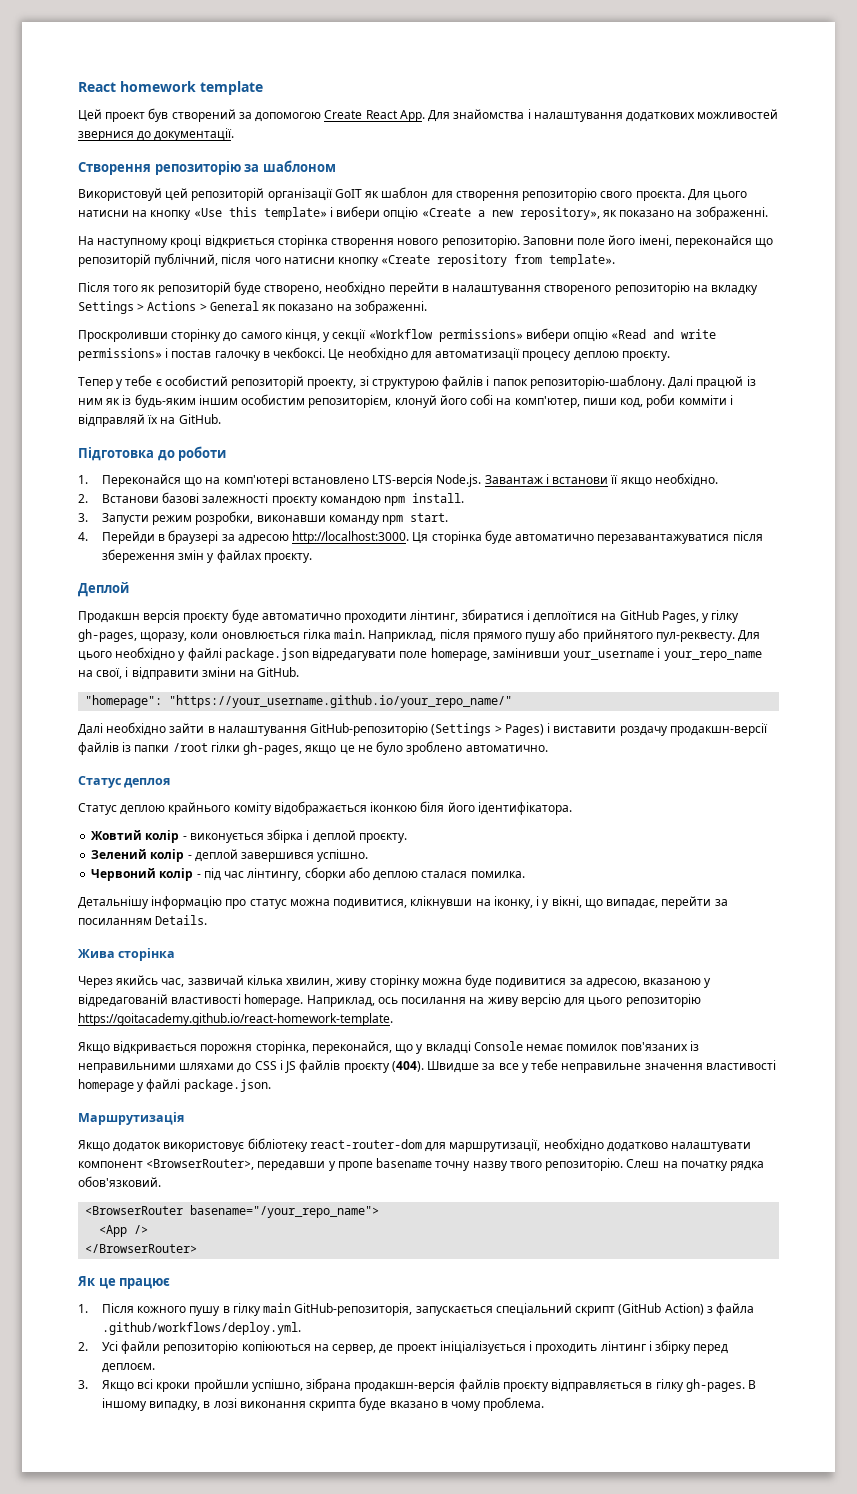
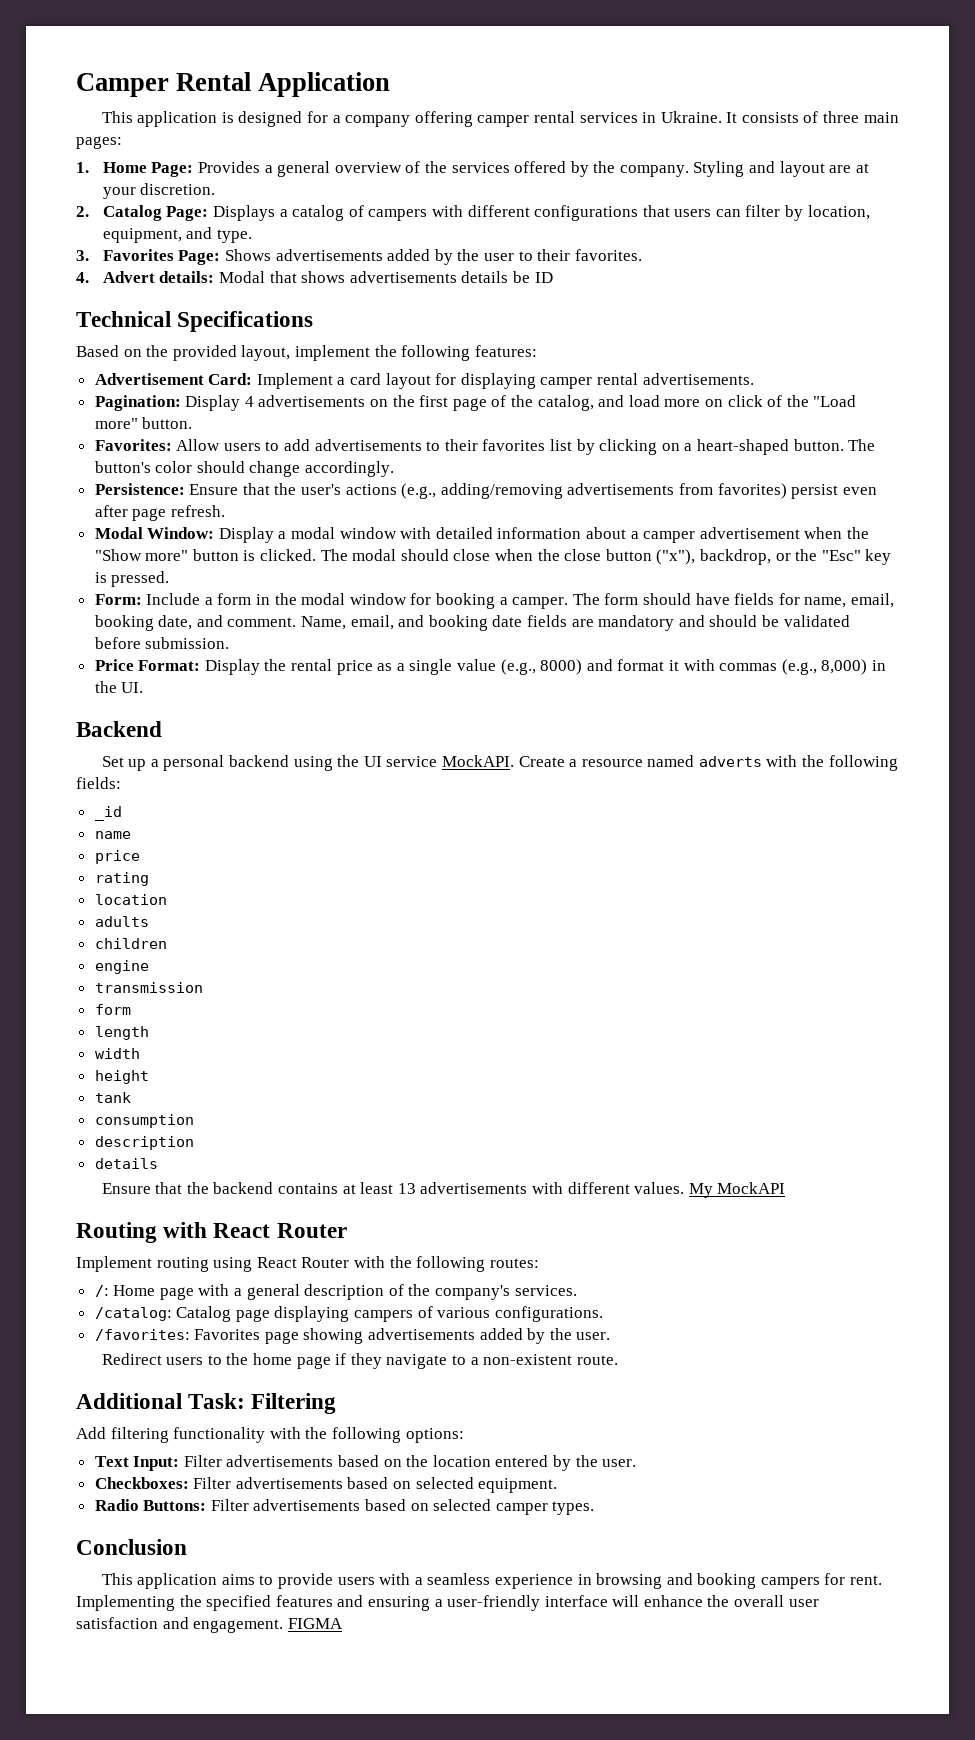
- React homework template
- Цей проект був створений за допомогою Create React App. Для знайомства і налаштування додаткових можливостей звернися до документації.
- Створення репозиторію за шаблоном
- Використовуй цей репозиторій організації GoIT як шаблон для створення репозиторію свого проєкта. Для цього натисни на кнопку «Use this template» і вибери опцію «Create a new repository», як показано на зображенні.
- На наступному кроці відкриється сторінка створення нового репозиторію. Заповни поле його імені, переконайся що репозиторій публічний, після чого натисни кнопку «Create repository from template».
- Після того як репозиторій буде створено, необхідно перейти в налаштування створеного репозиторію на вкладку Settings > Actions > General як показано на зображенні.
- Проскроливши сторінку до самого кінця, у секції «Workflow permissions» вибери опцію «Read and write permissions» і постав галочку в чекбоксі. Це необхідно для автоматизації процесу деплою проєкту.
- Тепер у тебе є особистий репозиторій проекту, зі структурою файлів і папок репозиторію-шаблону. Далі працюй із ним як із будь-яким іншим особистим репозиторієм, клонуй його собі на комп'ютер, пиши код, роби комміти і відправляй їх на GitHub.
- Підготовка до роботи
- 1. Переконайся що на комп'ютері встановлено LTS-версія Node.js. Завантаж і встанови її якщо необхідно.
- 2. Встанови базові залежності проєкту командою npm install.
- 3. Запусти режим розробки, виконавши команду npm start.
- 4. Перейди в браузері за адресою http://localhost:3000. Ця сторінка буде автоматично перезавантажуватися після збереження змін у файлах проєкту.
- Деплой
- Продакшн версія проєкту буде автоматично проходити лінтинг, збиратися і деплоїтися на GitHub Pages, у гілку gh-pages, щоразу, коли оновлюється гілка main. Наприклад, після прямого пушу або прийнятого пул-реквесту. Для цього необхідно у файлі package.json відредагувати поле homepage, замінивши your_username і your_repo_name на свої, і відправити зміни на GitHub.
- "homepage": "https://your_username.github.io/your_repo_name/"
- Далі необхідно зайти в налаштування GitHub-репозиторію (Settings > Pages) і виставити роздачу продакшн-версії файлів із папки /root гілки gh-pages, якщо це не було зроблено автоматично.
- Статус деплоя
- Статус деплою крайнього коміту відображається іконкою біля його ідентифікатора.
- Жовтий колір - виконується збірка і деплой проєкту.
- Зелений колір - деплой завершився успішно.
- Червоний колір - під час лінтингу, сборки або деплою сталася помилка.
- Детальнішу інформацію про статус можна подивитися, клікнувши на іконку, і у вікні, що випадає, перейти за посиланням Details.
- Жива сторінка
- Через якийсь час, зазвичай кілька хвилин, живу сторінку можна буде подивитися за адресою, вказаною у відредагованій властивості homepage. Наприклад, ось посилання на живу версію для цього репозиторію https://goitacademy.github.io/react-homework-template.
- Якщо відкривається порожня сторінка, переконайся, що у вкладці Console немає помилок пов'язаних із неправильними шляхами до CSS і JS файлів проєкту (404). Швидше за все у тебе неправильне значення властивості homepage у файлі package.json.
- Маршрутизація
- Якщо додаток використовує бібліотеку react-router-dom для маршрутизації, необхідно додатково налаштувати компонент <BrowserRouter>, передавши у пропе basename точну назву твого репозиторію. Слеш на початку рядка обов'язковий.
- <BrowserRouter basename="/your_repo_name">
- <App />
- </BrowserRouter>
- Як це працює
- 1. Після кожного пушу в гілку main GitHub-репозиторія, запускається спеціальний скрипт (GitHub Action) з файла .github/workflows/deploy.yml.
- 2. Усі файли репозиторію копіюються на сервер, де проект ініціалізується і проходить лінтинг і збірку перед деплоєм.
- 3. Якщо всі кроки пройшли успішно, зібрана продакшн-версія файлів проєкту відправляється в гілку gh-pages. В іншому випадку, в лозі виконання скрипта буде вказано в чому проблема.
+ Camper Rental Application
+ This application is designed for a company offering camper rental services in Ukraine. It consists of three main pages:
+ 1. Home Page: Provides a general overview of the services offered by the company. Styling and layout are at your discretion.
+ 2. Catalog Page: Displays a catalog of campers with different configurations that users can filter by location, equipment, and type.
+ 3. Favorites Page: Shows advertisements added by the user to their favorites.
+ 4. Advert details: Modal that shows advertisements details be ID
+ Technical Specifications
+ Based on the provided layout, implement the following features:
+ Advertisement Card: Implement a card layout for displaying camper rental advertisements.
+ Pagination: Display 4 advertisements on the first page of the catalog, and load more on click of the "Load more" button.
+ Favorites: Allow users to add advertisements to their favorites list by clicking on a heart-shaped button. The button's color should change accordingly.
+ Persistence: Ensure that the user's actions (e.g., adding/removing advertisements from favorites) persist even after page refresh.
+ Modal Window: Display a modal window with detailed information about a camper advertisement when the "Show more" button is clicked. The modal should close when the close button ("x"), backdrop, or the "Esc" key is pressed.
+ Form: Include a form in the modal window for booking a camper. The form should have fields for name, email, booking date, and comment. Name, email, and booking date fields are mandatory and should be validated before submission.
+ Price Format: Display the rental price as a single value (e.g., 8000) and format it with commas (e.g., 8,000) in the UI.
+ Backend
+ Set up a personal backend using the UI service MockAPI. Create a resource named adverts with the following fields:
+ _id
+ name
+ price
+ rating
+ location
+ adults
+ children
+ engine
+ transmission
+ form
+ length
+ width
+ height
+ tank
+ consumption
+ description
+ details
+ Ensure that the backend contains at least 13 advertisements with different values. My MockAPI
+ Routing with React Router
+ Implement routing using React Router with the following routes:
+ /: Home page with a general description of the company's services.
+ /catalog: Catalog page displaying campers of various configurations.
+ /favorites: Favorites page showing advertisements added by the user.
+ Redirect users to the home page if they navigate to a non-existent route.
+ Additional Task: Filtering
+ Add filtering functionality with the following options:
+ Text Input: Filter advertisements based on the location entered by the user.
+ Checkboxes: Filter advertisements based on selected equipment.
+ Radio Buttons: Filter advertisements based on selected camper types.
+ Conclusion
+ This application aims to provide users with a seamless experience in browsing and booking campers for rent. Implementing the specified features and ensuring a user-friendly interface will enhance the overall user satisfaction and engagement. FIGMA

